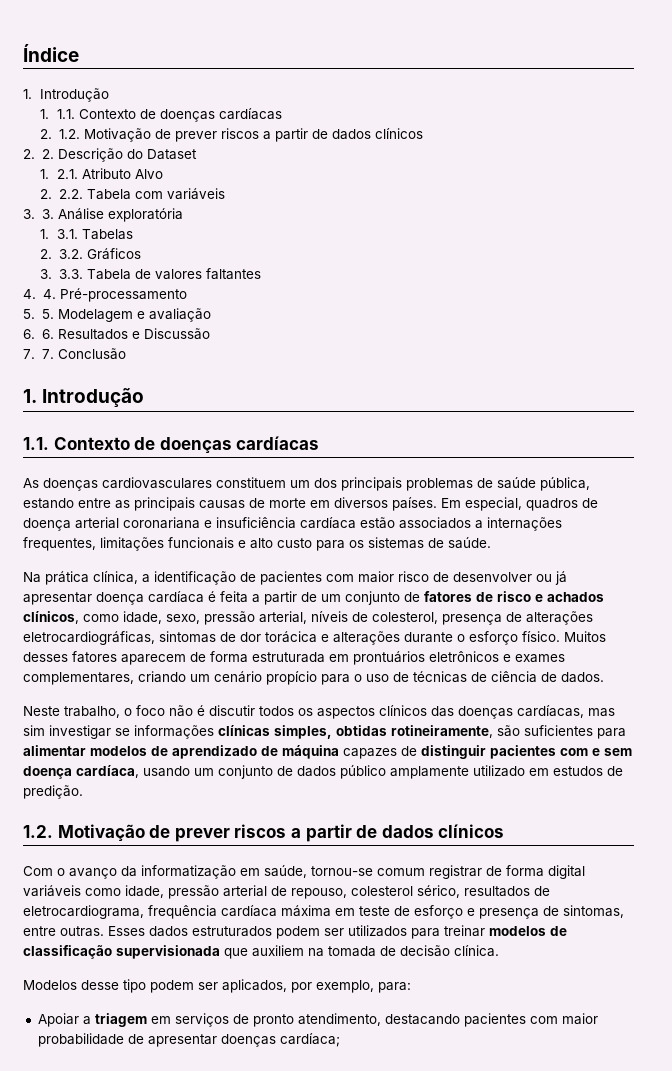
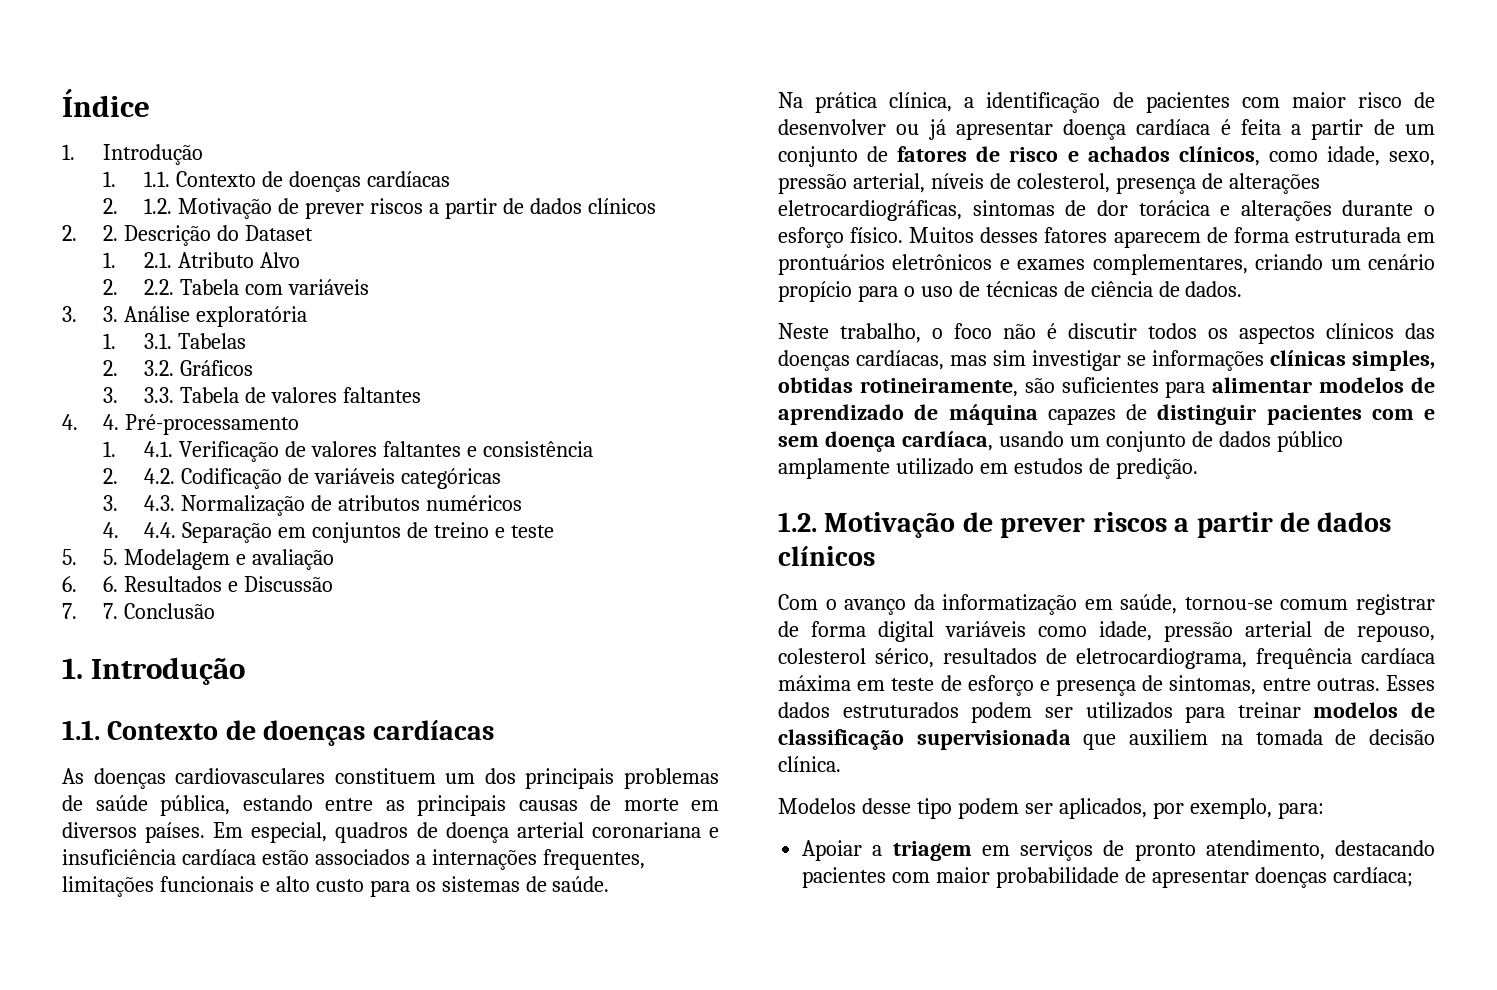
+ 1. 4.1. Verificação de valores faltantes e consistência
+ 2. 4.2. Codificação de variáveis categóricas
+ 3. 4.3. Normalização de atributos numéricos
+ 4. 4.4. Separação em conjuntos de treino e teste

